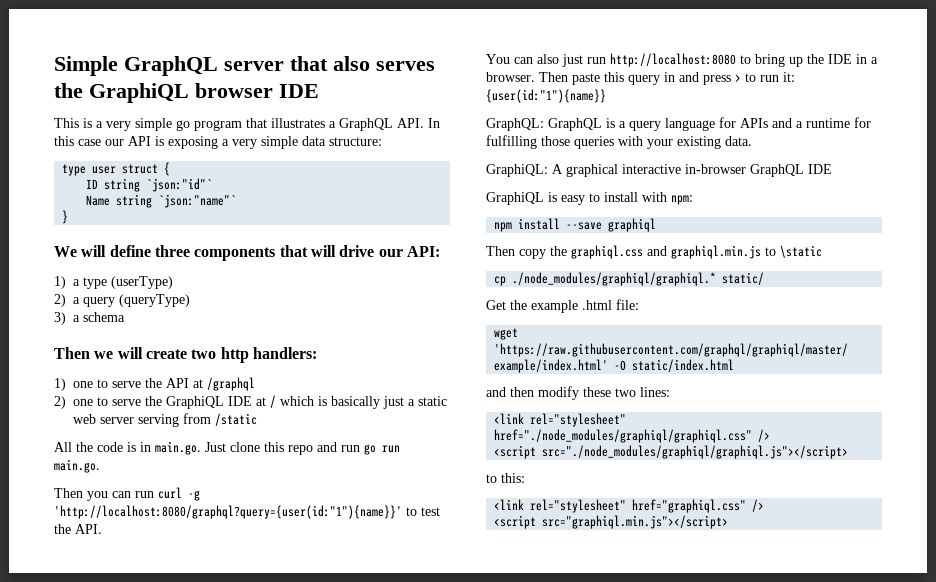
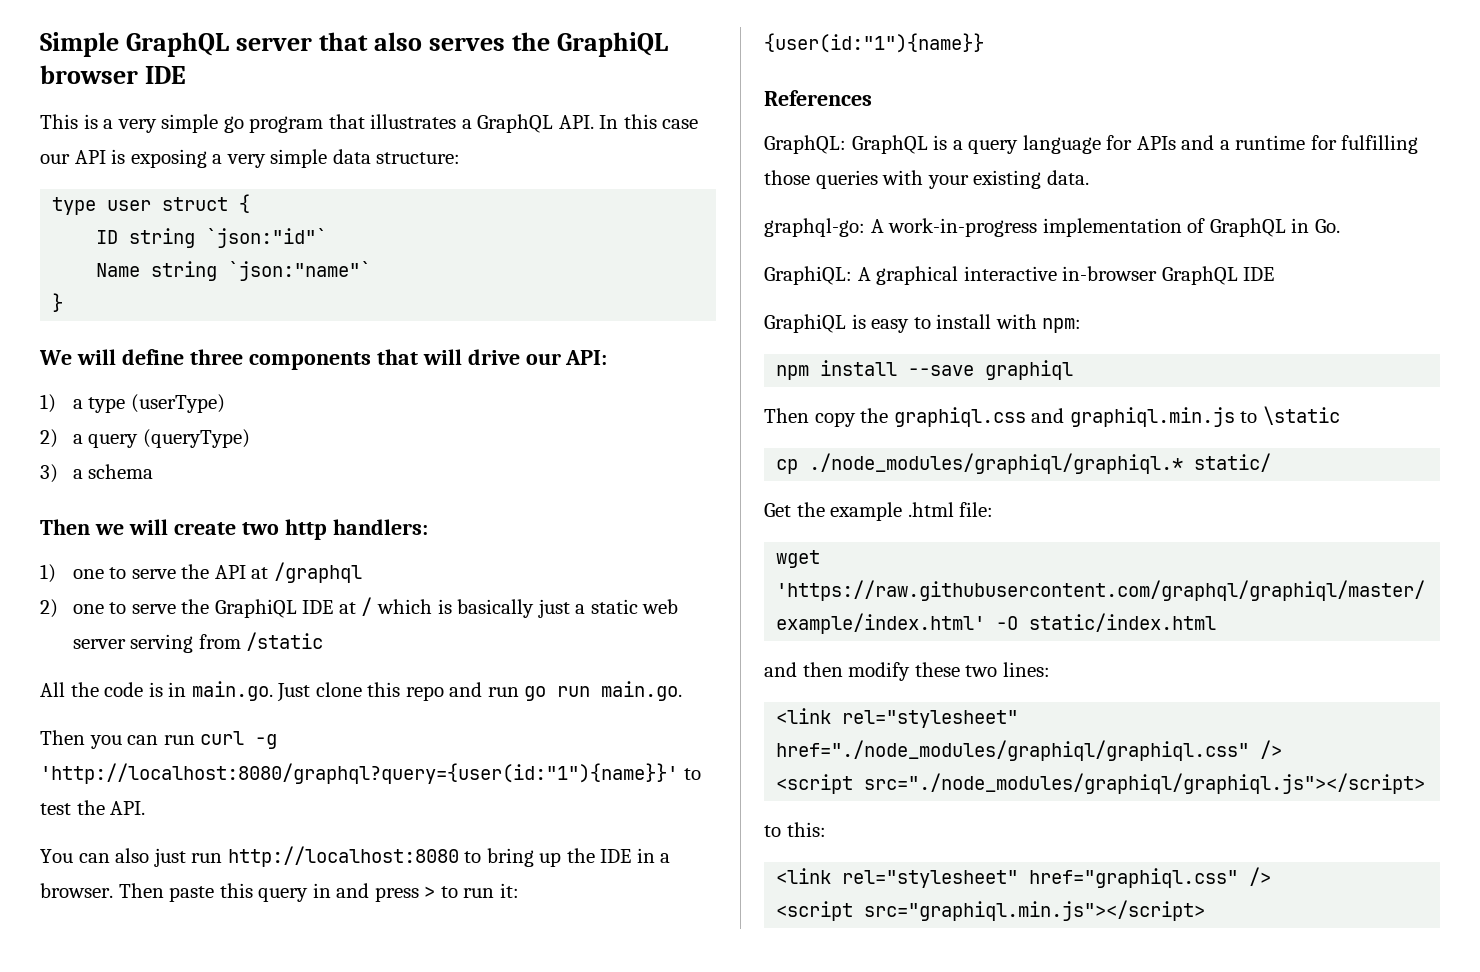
+ References
+ graphql-go: A work-in-progress implementation of GraphQL in Go.

